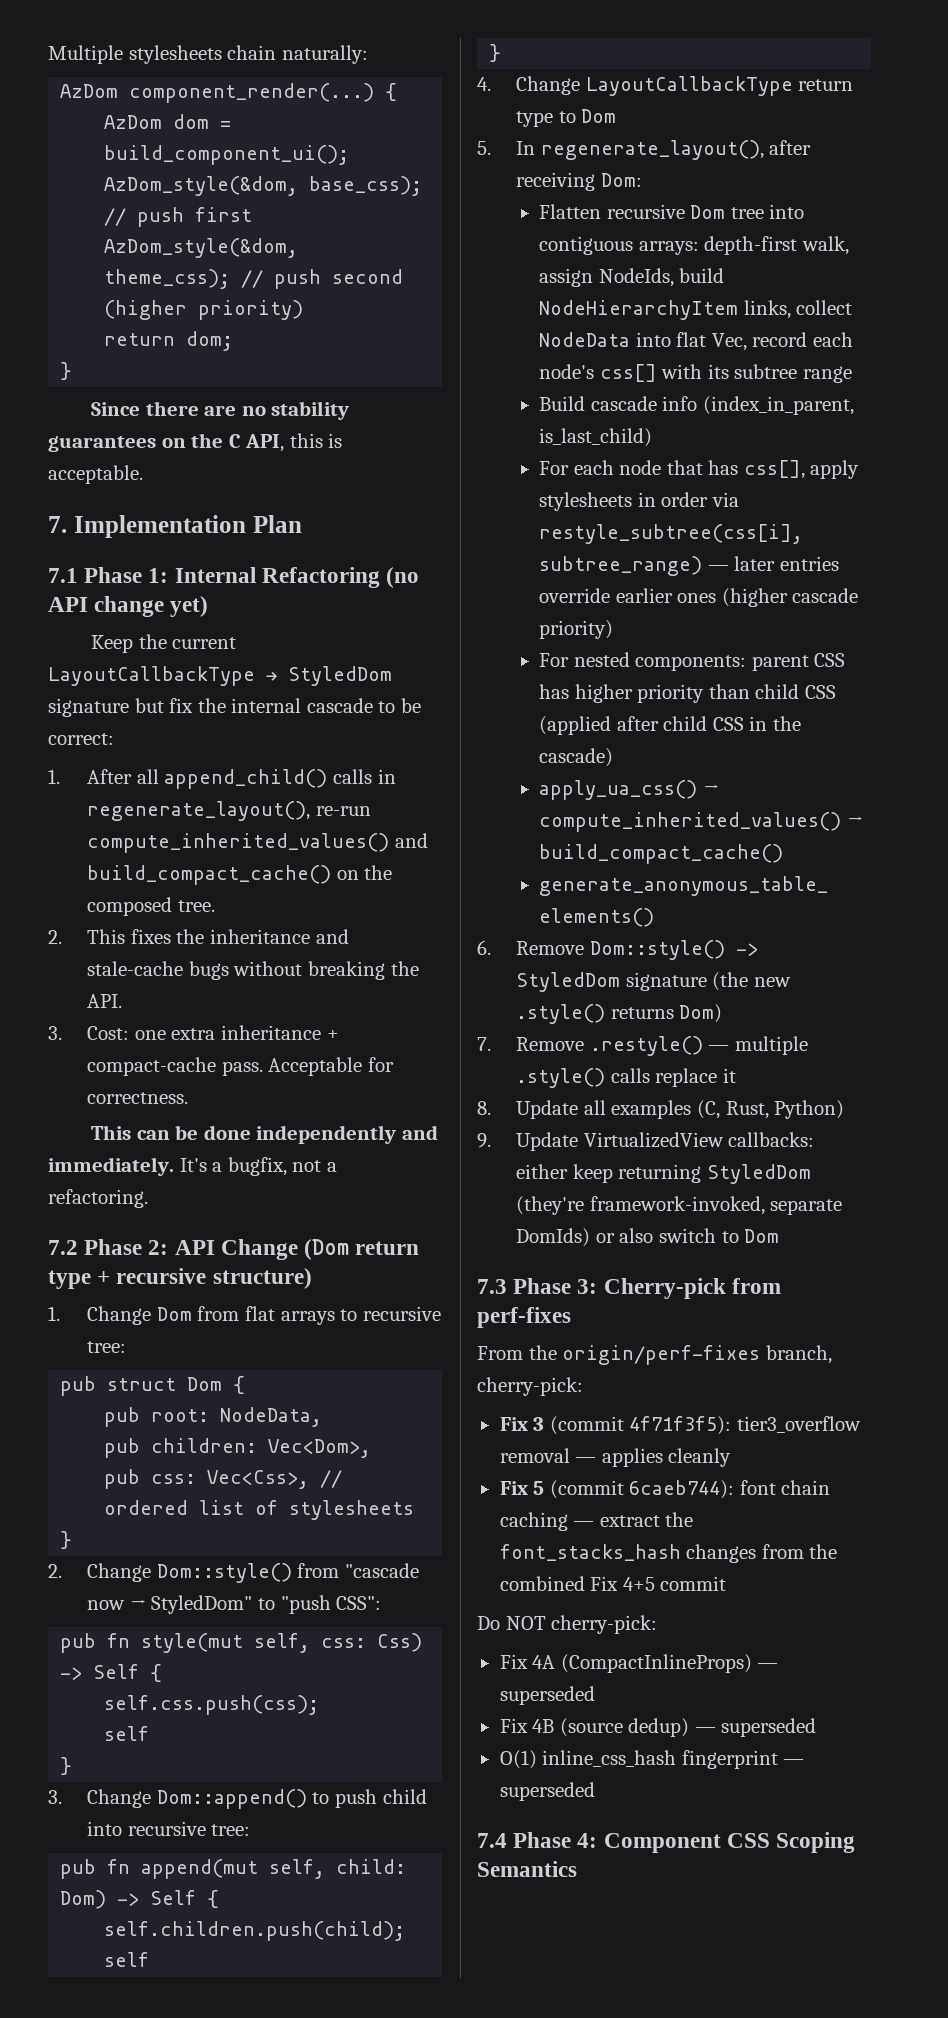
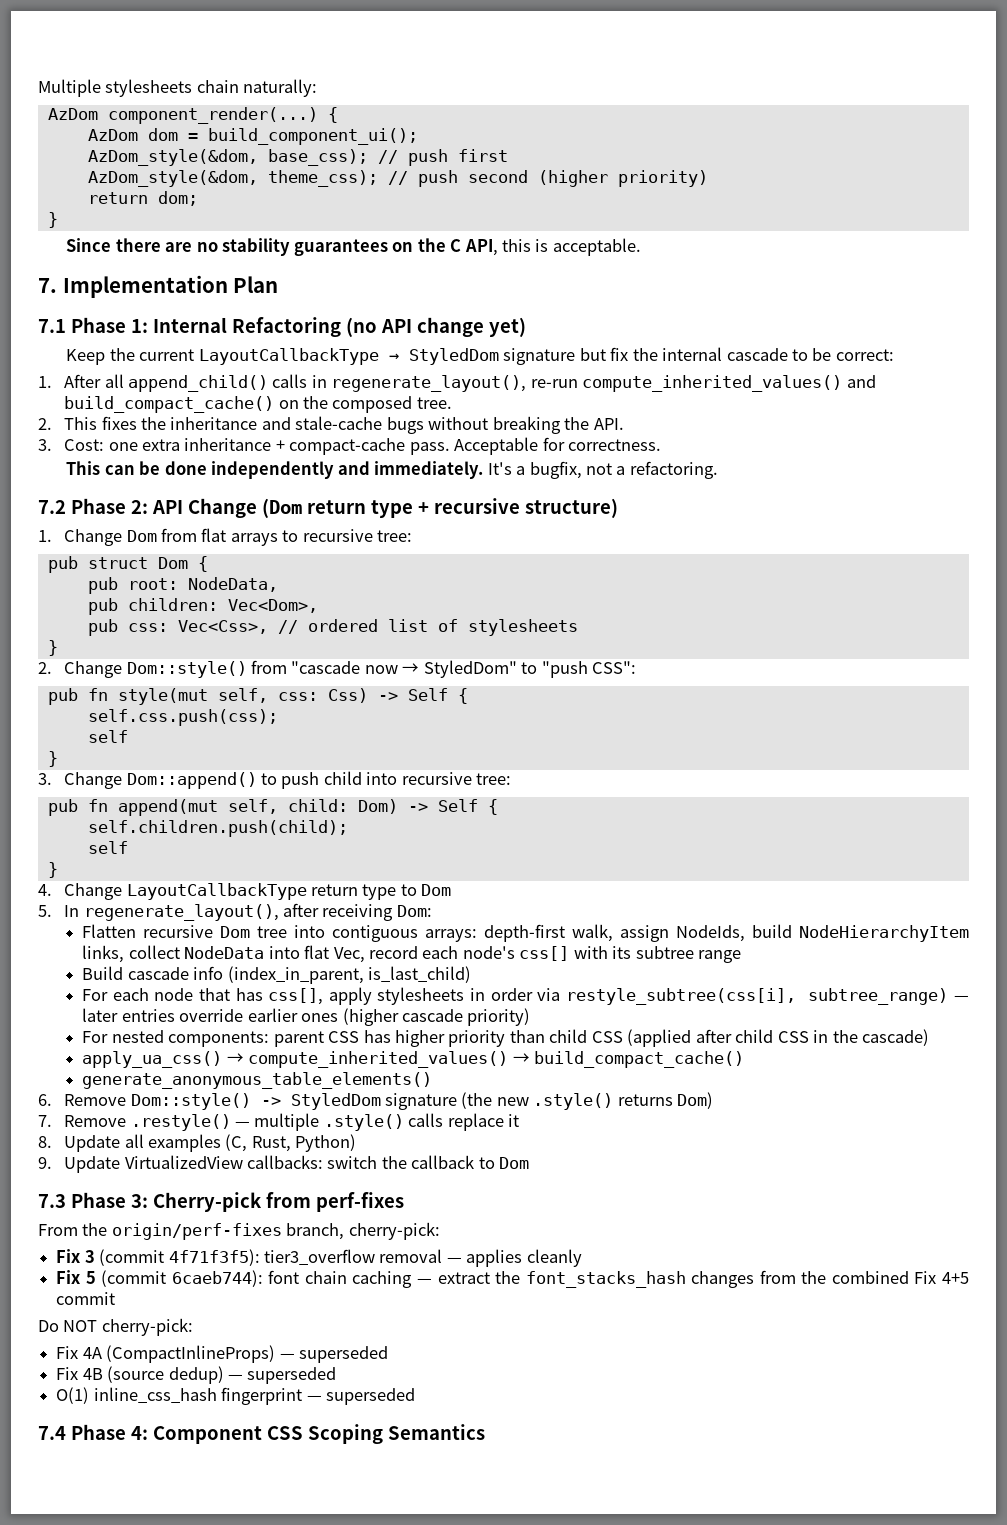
- 9. Update VirtualizedView callbacks: either keep returning StyledDom (they're framework-invoked, separate DomIds) or also switch to Dom
+ 9. Update VirtualizedView callbacks: switch the callback to Dom

